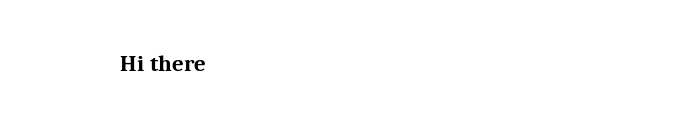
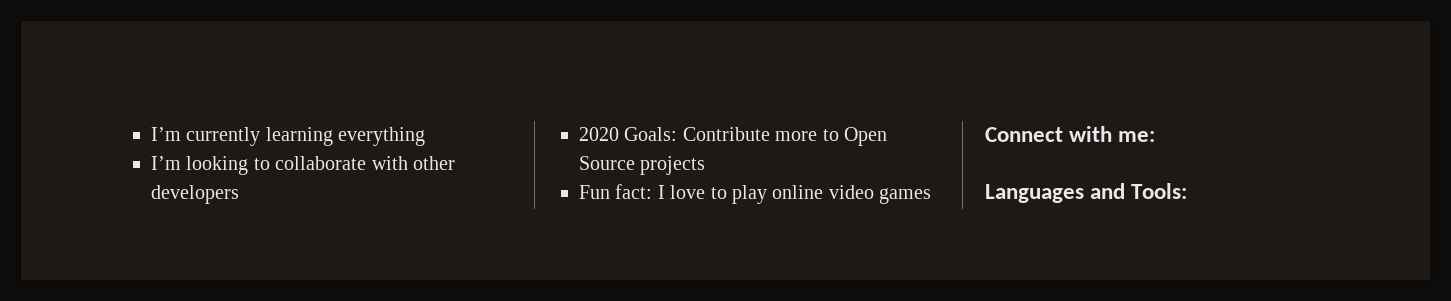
- Hi there
+ I’m currently learning everything
+ I’m looking to collaborate with other developers
+ 2020 Goals: Contribute more to Open Source projects
+ Fun fact: I love to play online video games
+ Connect with me:
+ Languages and Tools:

